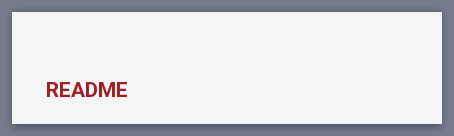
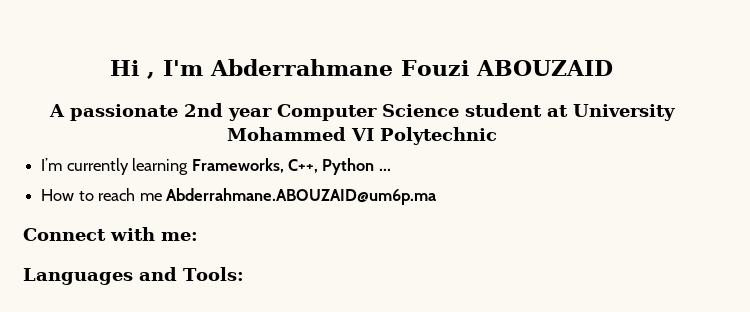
- README
+ Hi , I'm Abderrahmane Fouzi ABOUZAID
+ A passionate 2nd year Computer Science student at University Mohammed VI Polytechnic
+ I’m currently learning Frameworks, C++, Python ...
+ How to reach me Abderrahmane.ABOUZAID@um6p.ma
+ Connect with me:
+ Languages and Tools:

